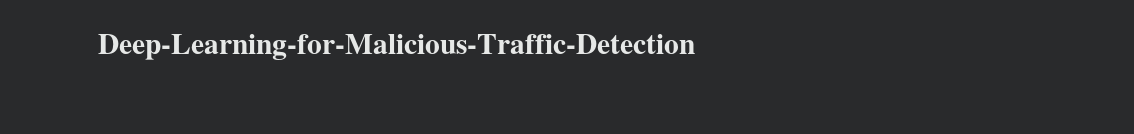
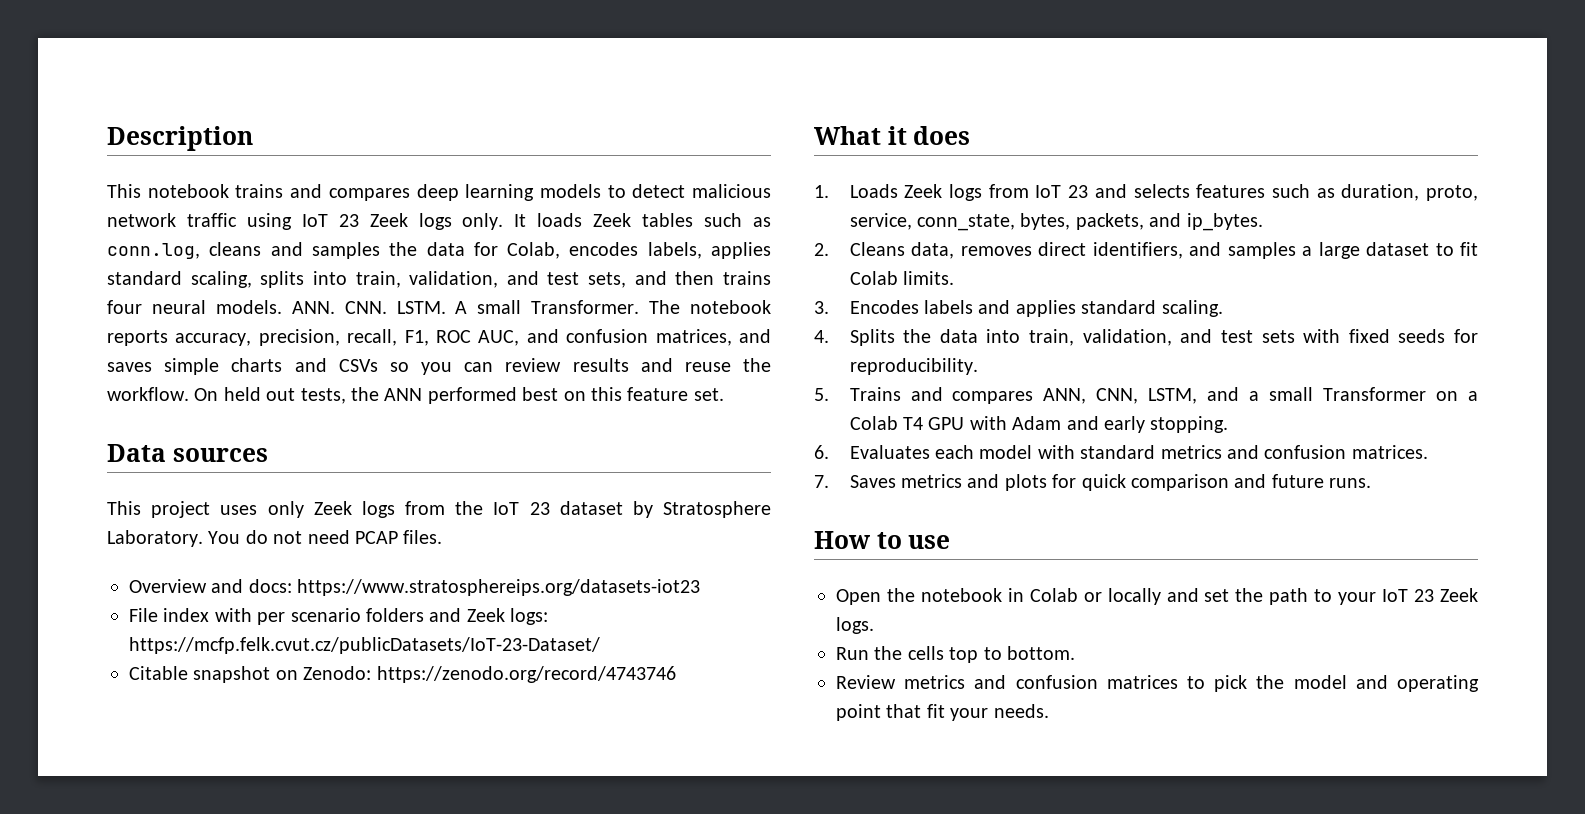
- Deep-Learning-for-Malicious-Traffic-Detection
+ Description
+ This notebook trains and compares deep learning models to detect malicious network traffic using IoT 23 Zeek logs only. It loads Zeek tables such as conn.log, cleans and samples the data for Colab, encodes labels, applies standard scaling, splits into train, validation, and test sets, and then trains four neural models. ANN. CNN. LSTM. A small Transformer. The notebook reports accuracy, precision, recall, F1, ROC AUC, and confusion matrices, and saves simple charts and CSVs so you can review results and reuse the workflow. On held out tests, the ANN performed best on this feature set.
+ Data sources
+ This project uses only Zeek logs from the IoT 23 dataset by Stratosphere Laboratory. You do not need PCAP files.
+ Overview and docs: https://www.stratosphereips.org/datasets-iot23
+ File index with per scenario folders and Zeek logs: https://mcfp.felk.cvut.cz/publicDatasets/IoT-23-Dataset/
+ Citable snapshot on Zenodo: https://zenodo.org/record/4743746
+ What it does
+ 1. Loads Zeek logs from IoT 23 and selects features such as duration, proto, service, conn_state, bytes, packets, and ip_bytes.
+ 2. Cleans data, removes direct identifiers, and samples a large dataset to fit Colab limits.
+ 3. Encodes labels and applies standard scaling.
+ 4. Splits the data into train, validation, and test sets with fixed seeds for reproducibility.
+ 5. Trains and compares ANN, CNN, LSTM, and a small Transformer on a Colab T4 GPU with Adam and early stopping.
+ 6. Evaluates each model with standard metrics and confusion matrices.
+ 7. Saves metrics and plots for quick comparison and future runs.
+ How to use
+ Open the notebook in Colab or locally and set the path to your IoT 23 Zeek logs.
+ Run the cells top to bottom.
+ Review metrics and confusion matrices to pick the model and operating point that fit your needs.

